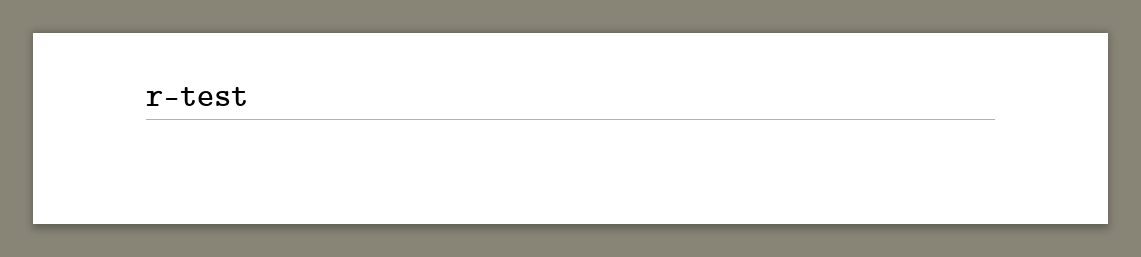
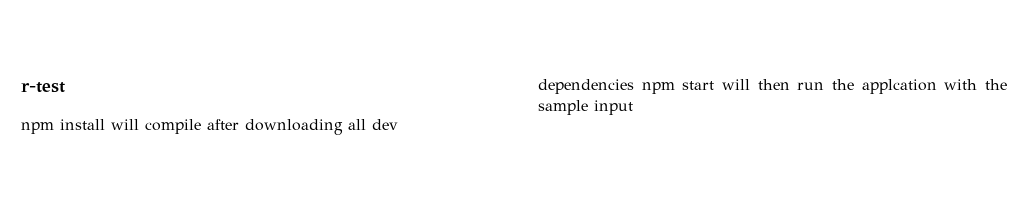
+ npm install will compile after downloading all dev dependencies npm start will then run the applcation with the sample input

